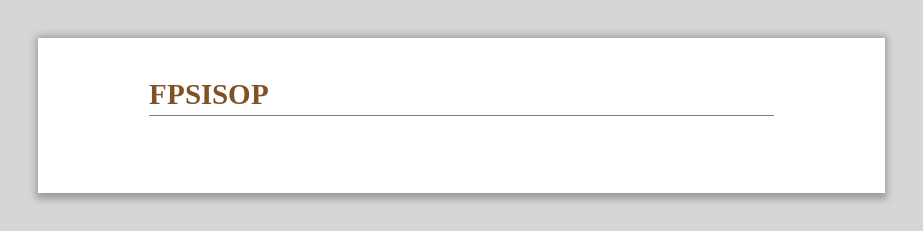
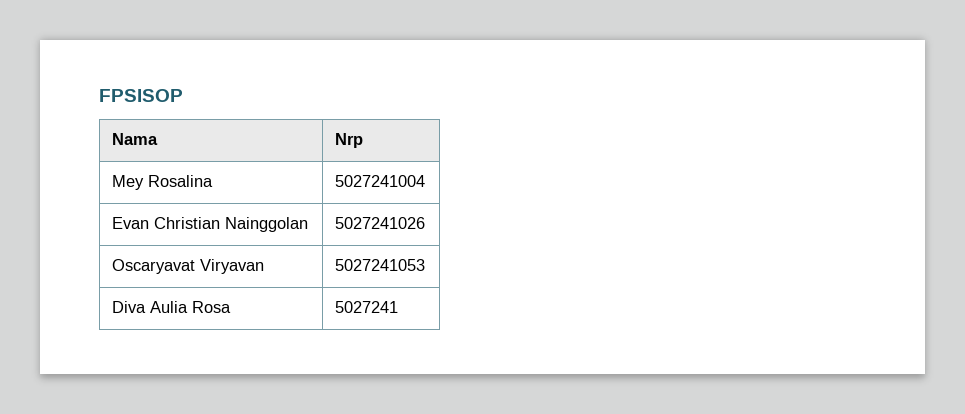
+ Nama | Nrp
+ Mey Rosalina | 5027241004
+ Evan Christian Nainggolan | 5027241026
+ Oscaryavat Viryavan | 5027241053
+ Diva Aulia Rosa | 5027241

